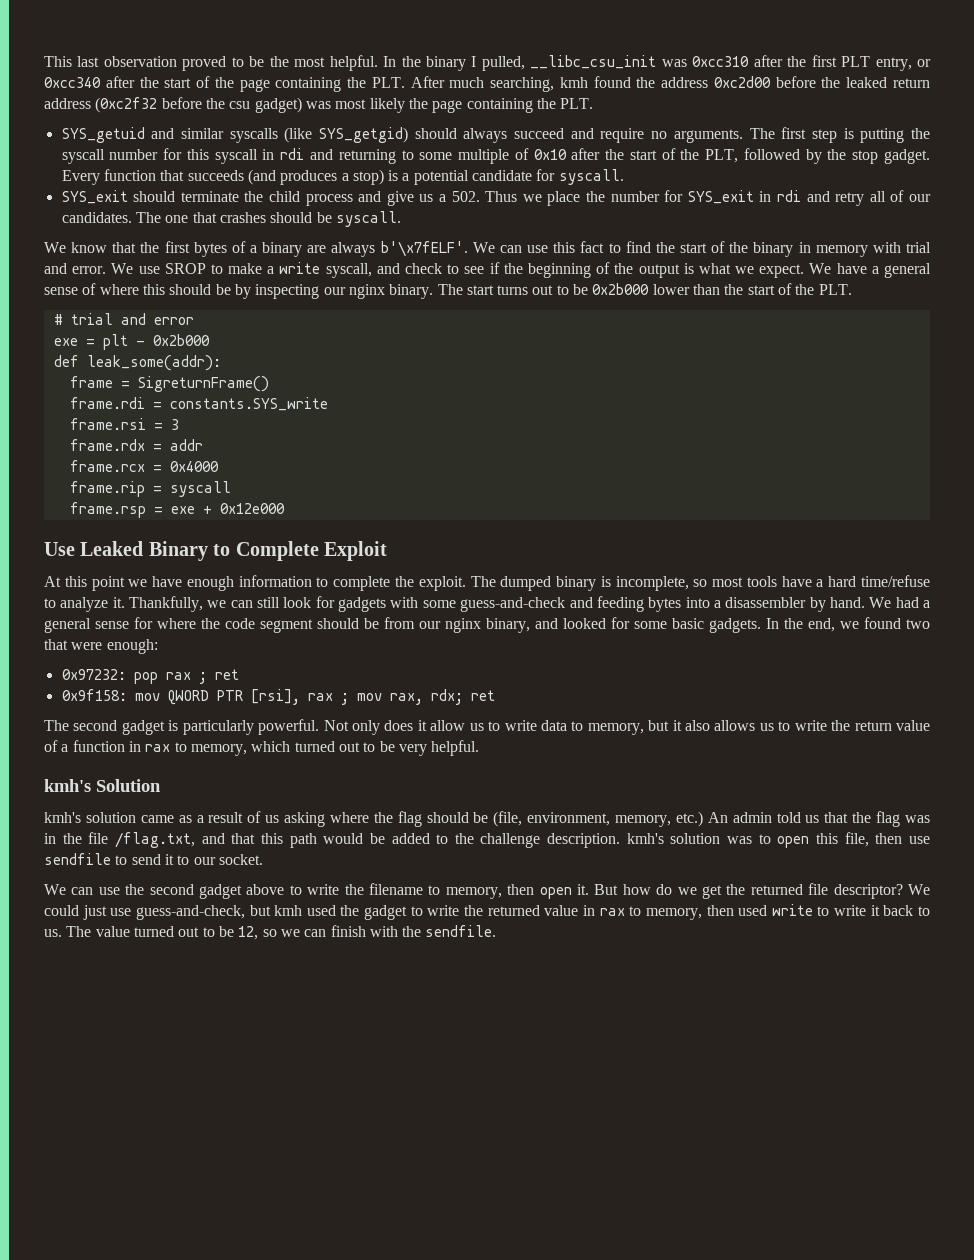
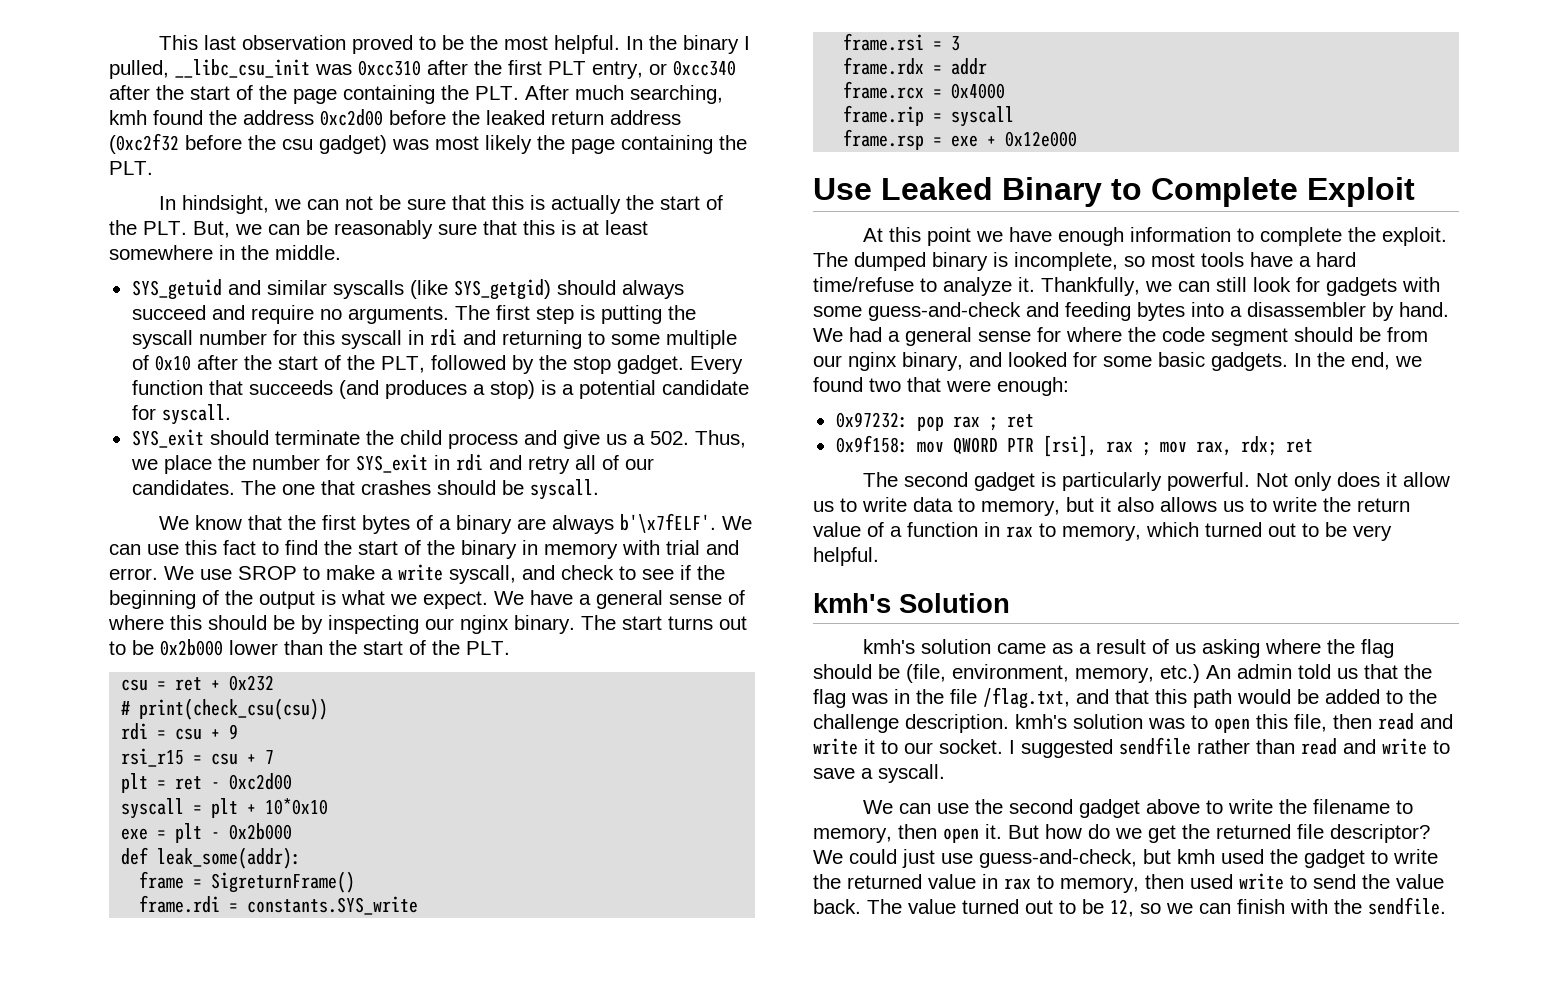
+ In hindsight, we can not be sure that this is actually the start of the PLT. But, we can be reasonably sure that this is at least somewhere in the middle.
- SYS_exit should terminate the child process and give us a 502. Thus we place the number for SYS_exit in rdi and retry all of our candidates.
+ SYS_exit should terminate the child process and give us a 502. Thus, we place the number for SYS_exit in rdi and retry all of our candidates.
- # trial and error
+ csu = ret + 0x232
+ # print(check_csu(csu))
+ rdi = csu + 9
+ rsi_r15 = csu + 7
+ plt = ret - 0xc2d00
+ syscall = plt + 10*0x10
- kmh's solution came as a result of us asking where the flag should be (file, environment, memory, etc.) An admin told us that the flag was in the file /flag.txt, and that this path would be added to the challenge description. kmh's solution was to open this file, then use sendfile to send it to our socket.
+ kmh's solution came as a result of us asking where the flag should be (file, environment, memory, etc.) An admin told us that the flag was in the file /flag.txt, and that this path would be added to the challenge description. kmh's solution was to open this file, then read and write it to our socket. I suggested sendfile rather than read and write to save a syscall.
- We could just use guess-and-check, but kmh used the gadget to write the returned value in rax to memory, then used write to write it back to us.
+ We could just use guess-and-check, but kmh used the gadget to write the returned value in rax to memory, then used write to send the value back.

